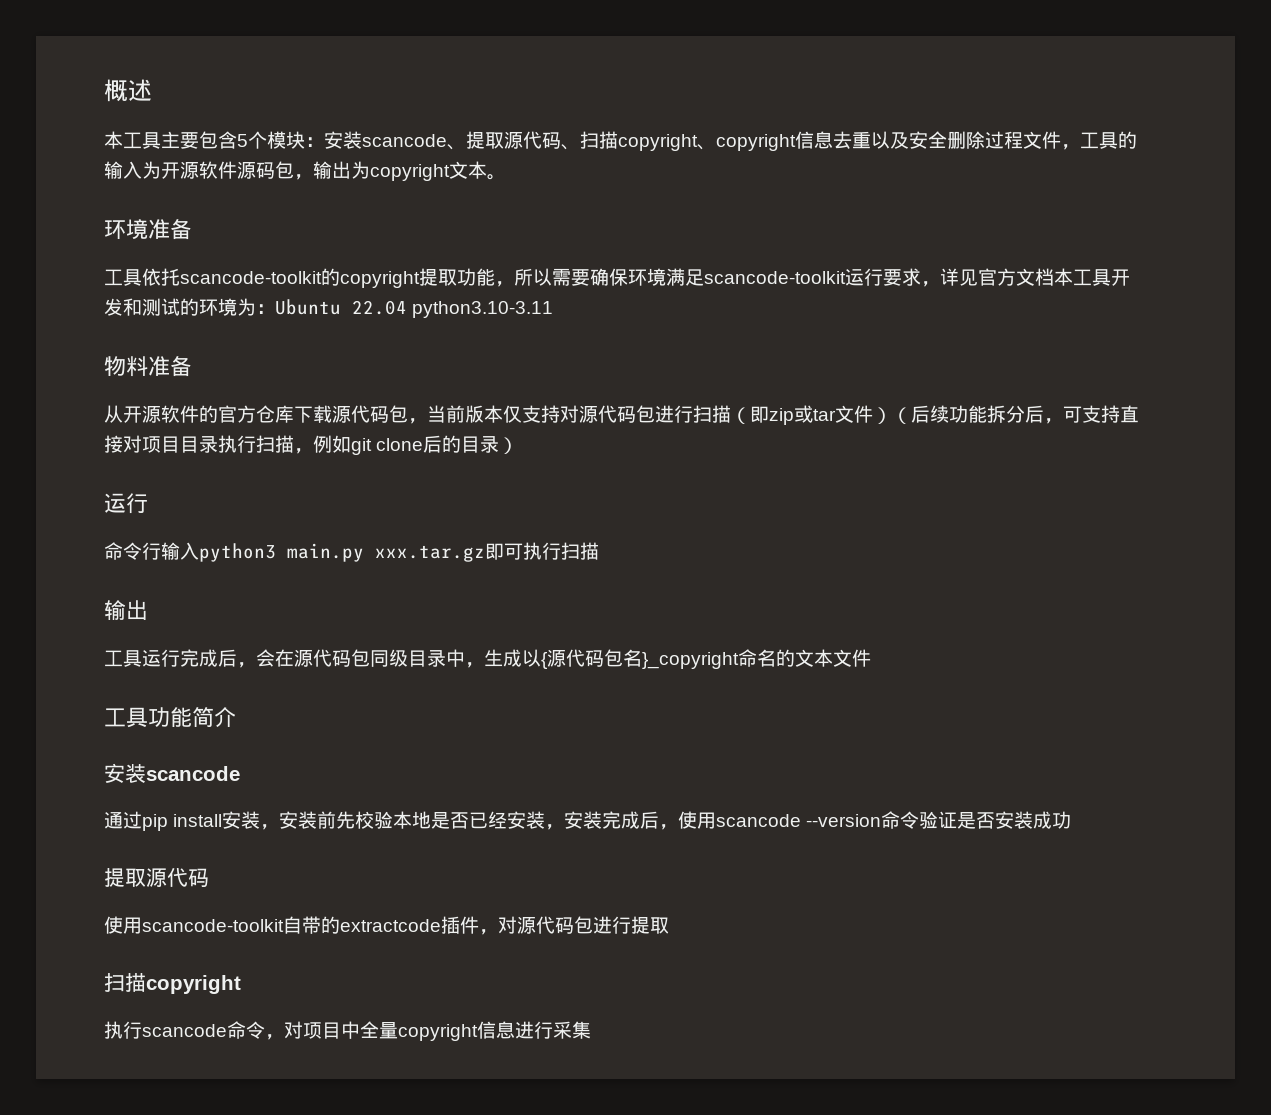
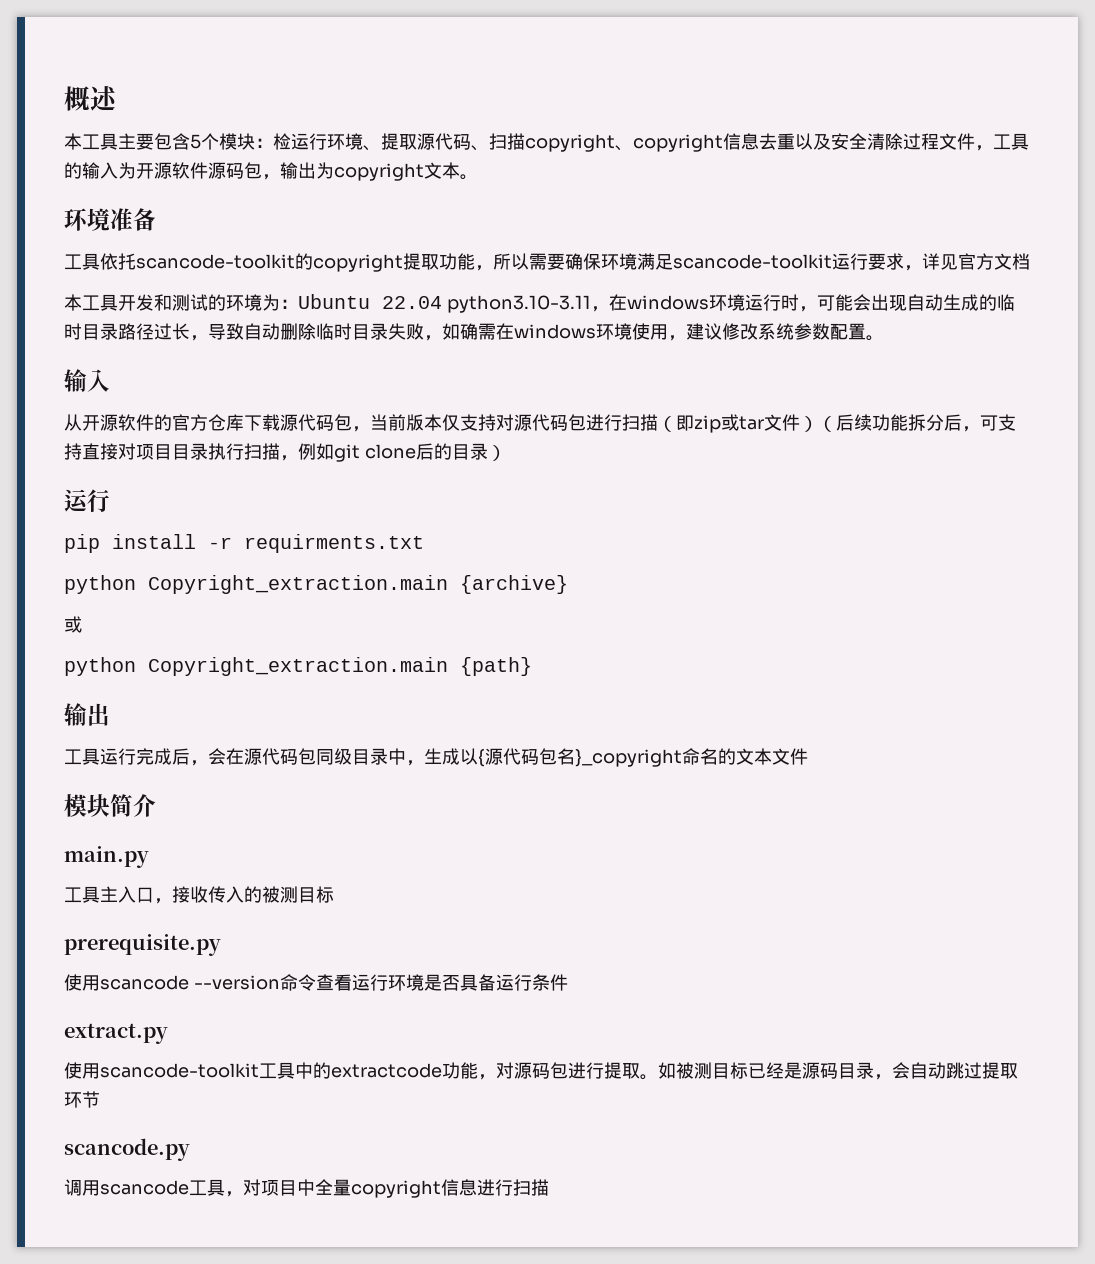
- 本工具主要包含5个模块：安装scancode、提取源代码、扫描copyright、copyright信息去重以及安全删除过程文件，工具的输入为开源软件源码包，输出为copyright文本。
+ 本工具主要包含5个模块：检运行环境、提取源代码、扫描copyright、copyright信息去重以及安全清除过程文件，工具的输入为开源软件源码包，输出为copyright文本。
- 工具依托scancode-toolkit的copyright提取功能，所以需要确保环境满足scancode-toolkit运行要求，详见官方文档本工具开发和测试的环境为：Ubuntu 22.04 python3.10-3.11
- 物料准备
+ 工具依托scancode-toolkit的copyright提取功能，所以需要确保环境满足scancode-toolkit运行要求，详见官方文档
+ 本工具开发和测试的环境为：Ubuntu 22.04 python3.10-3.11，在windows环境运行时，可能会出现自动生成的临时目录路径过长，导致自动删除临时目录失败，如确需在windows环境使用，建议修改系统参数配置。
+ 输入
- 命令行输入python3 main.py xxx.tar.gz即可执行扫描
+ pip install -r requirments.txt
+ python Copyright_extraction.main {archive}
+ 或
+ python Copyright_extraction.main {path}
- 工具功能简介
- 安装scancode
- 通过pip install安装，安装前先校验本地是否已经安装，安装完成后，使用scancode --version命令验证是否安装成功
- 提取源代码
- 使用scancode-toolkit自带的extractcode插件，对源代码包进行提取
- 扫描copyright
- 执行scancode命令，对项目中全量copyright信息进行采集
+ 模块简介
+ main.py
+ 工具主入口，接收传入的被测目标
+ prerequisite.py
+ 使用scancode --version命令查看运行环境是否具备运行条件
+ extract.py
+ 使用scancode-toolkit工具中的extractcode功能，对源码包进行提取。如被测目标已经是源码目录，会自动跳过提取环节
+ scancode.py
+ 调用scancode工具，对项目中全量copyright信息进行扫描

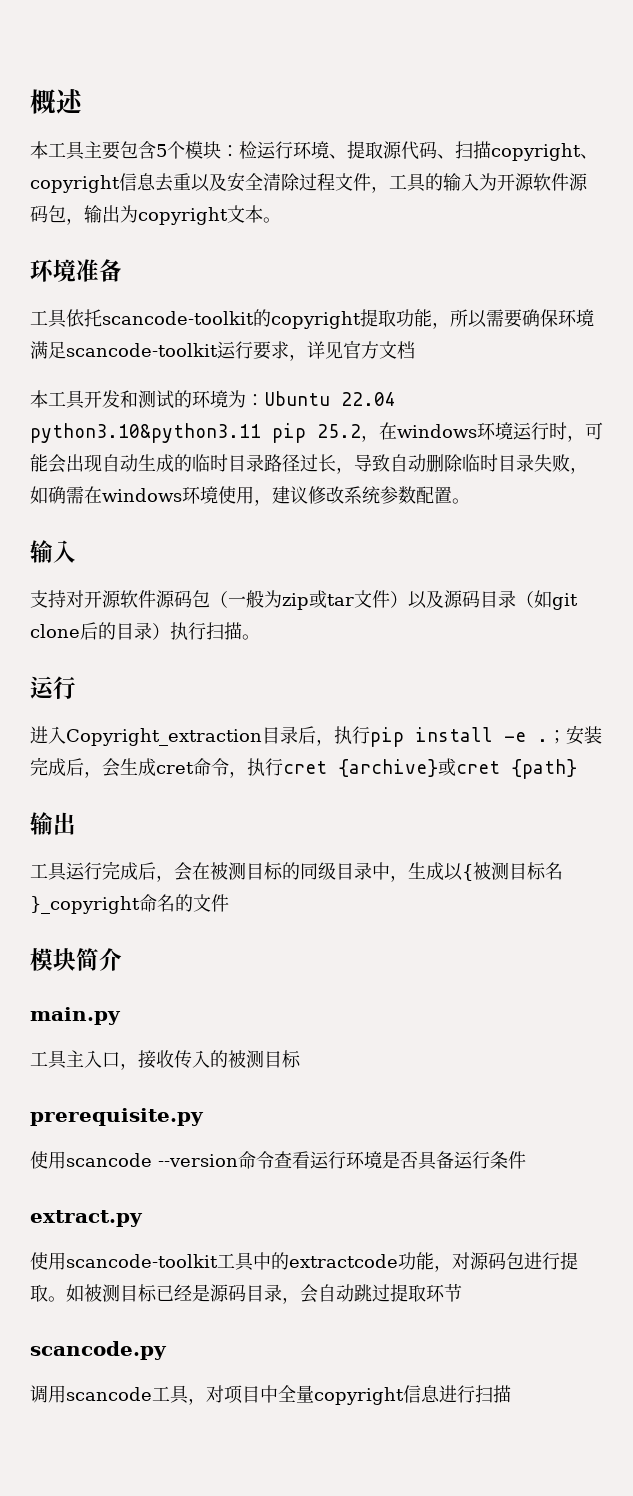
- 本工具开发和测试的环境为：Ubuntu 22.04 python3.10-3.11，在windows环境运行时，可能会出现自动生成的临时目录路径过长，导致自动删除临时目录失败，如确需在windows环境使用，建议修改系统参数配置。
+ 本工具开发和测试的环境为：Ubuntu 22.04 python3.10&python3.11 pip 25.2，在windows环境运行时，可能会出现自动生成的临时目录路径过长，导致自动删除临时目录失败，如确需在windows环境使用，建议修改系统参数配置。
- 从开源软件的官方仓库下载源代码包，当前版本仅支持对源代码包进行扫描（即zip或tar文件）（后续功能拆分后，可支持直接对项目目录执行扫描，例如git clone后的目录）
+ 支持对开源软件源码包（一般为zip或tar文件）以及源码目录（如git clone后的目录）执行扫描。
- pip install -r requirments.txt
- python Copyright_extraction.main {archive}
- 或
- python Copyright_extraction.main {path}
+ 进入Copyright_extraction目录后，执行pip install -e .；安装完成后，会生成cret命令，执行cret {archive}或cret {path}
- 工具运行完成后，会在源代码包同级目录中，生成以{源代码包名}_copyright命名的文本文件
+ 工具运行完成后，会在被测目标的同级目录中，生成以{被测目标名}_copyright命名的文件

